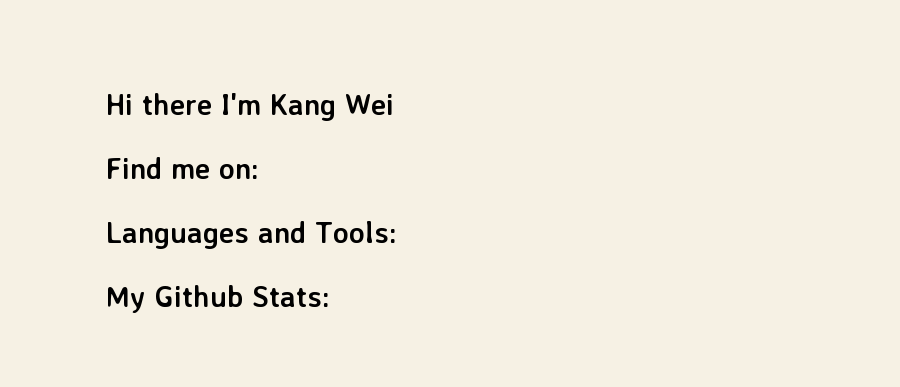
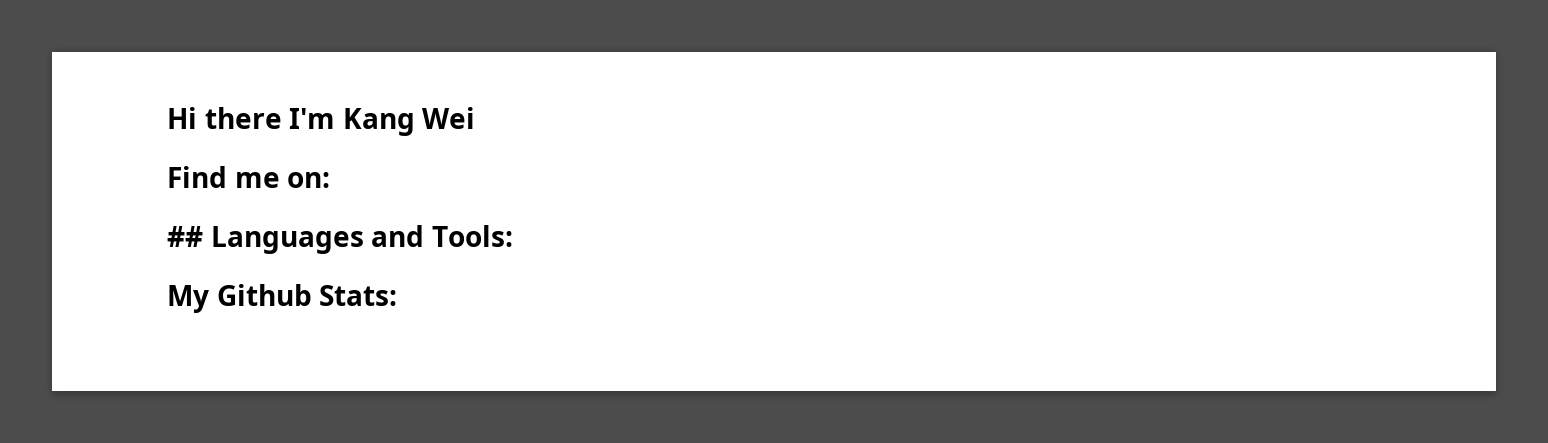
- Languages and Tools:
+ ## Languages and Tools:

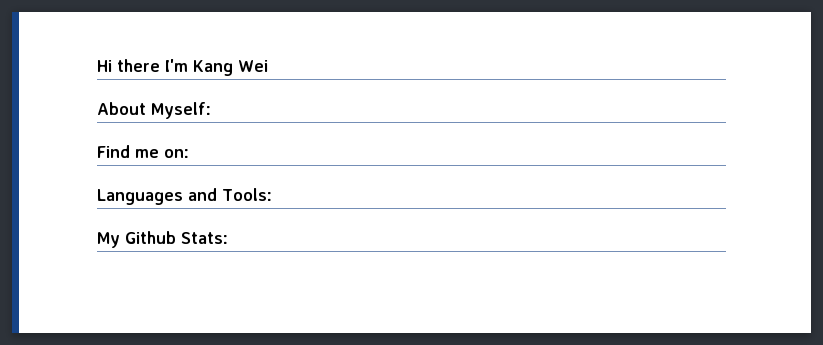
+ About Myself:
- ## Languages and Tools:
+ Languages and Tools:

